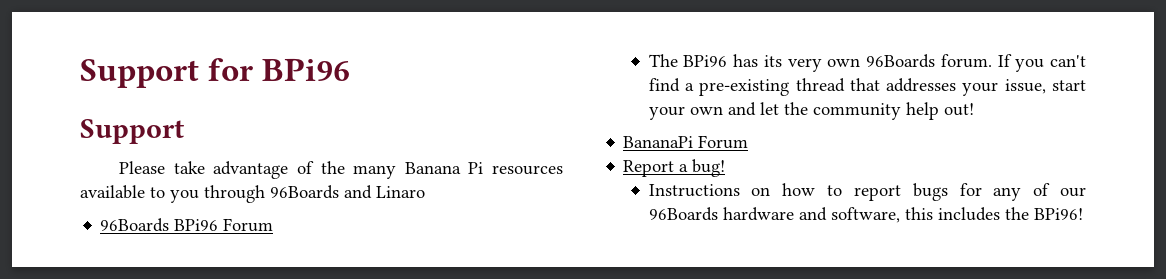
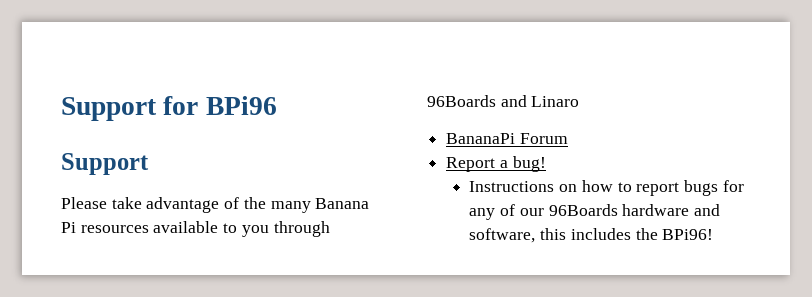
- 96Boards BPi96 Forum
- The BPi96 has its very own 96Boards forum. If you can't find a pre-existing thread that addresses your issue, start your own and let the community help out!

